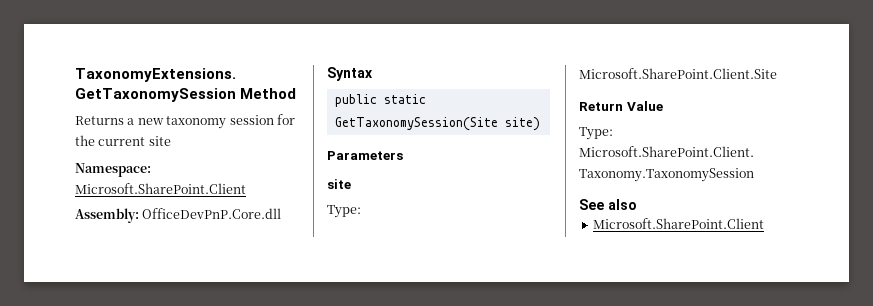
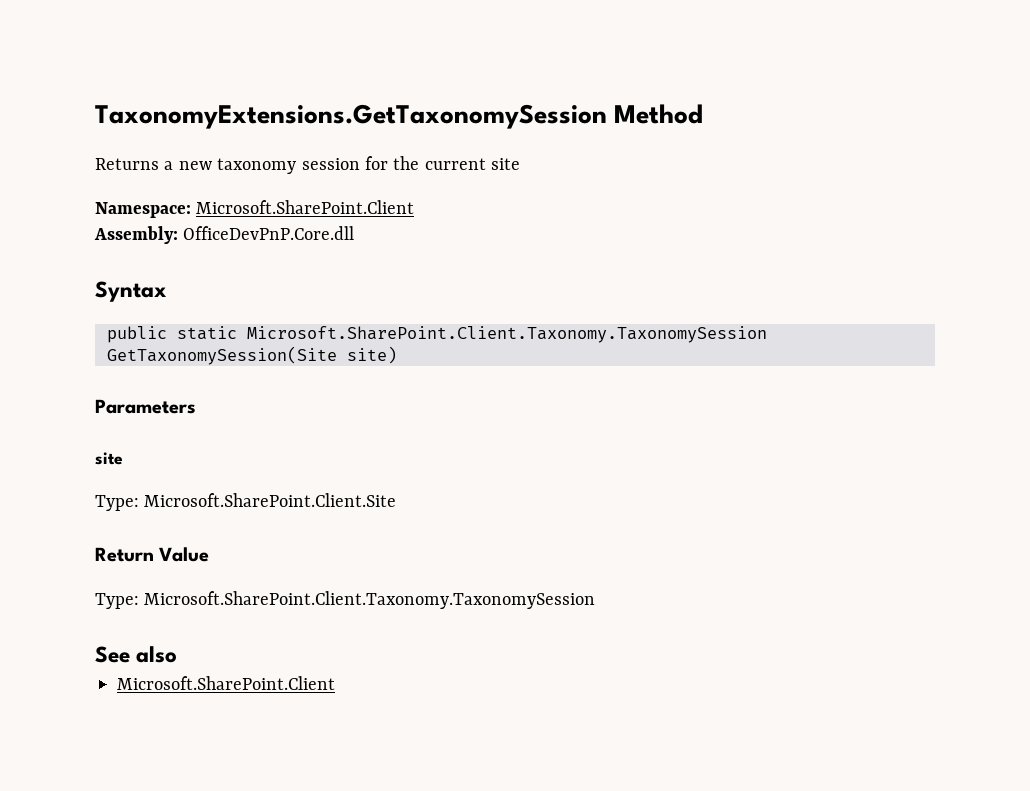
- public static GetTaxonomySession(Site site)
+ public static Microsoft.SharePoint.Client.Taxonomy.TaxonomySession GetTaxonomySession(Site site)

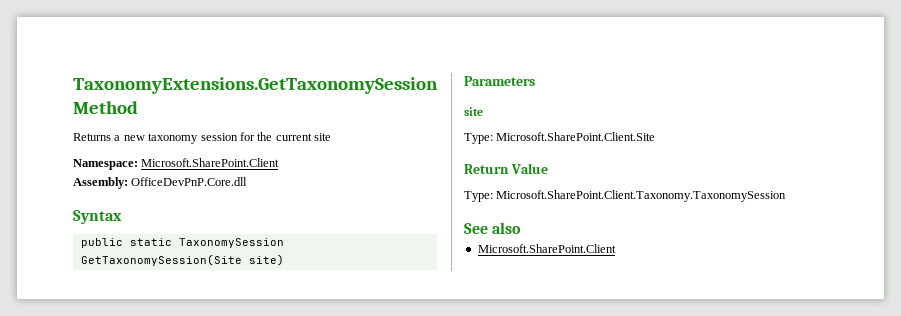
- public static Microsoft.SharePoint.Client.Taxonomy.TaxonomySession GetTaxonomySession(Site site)
+ public static TaxonomySession GetTaxonomySession(Site site)

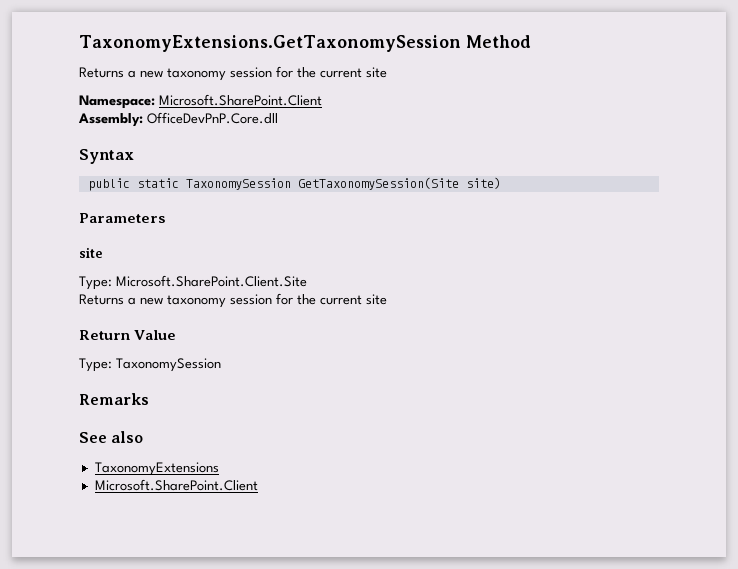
  Type: Microsoft.SharePoint.Client.Site
+ Returns a new taxonomy session for the current site
- Type: Microsoft.SharePoint.Client.Taxonomy.TaxonomySession
+ Type: TaxonomySession
+ Remarks
+ TaxonomyExtensions

